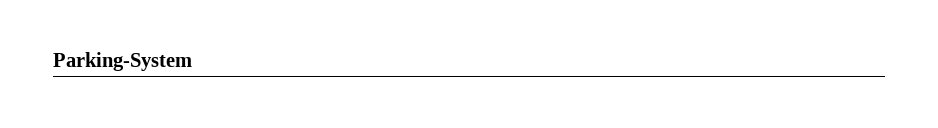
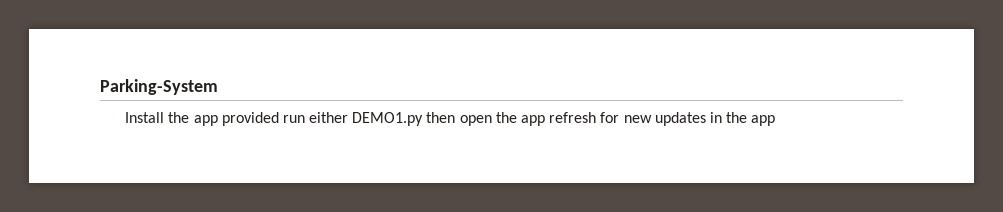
+ Install the app provided run either DEMO1.py then open the app refresh for new updates in the app

